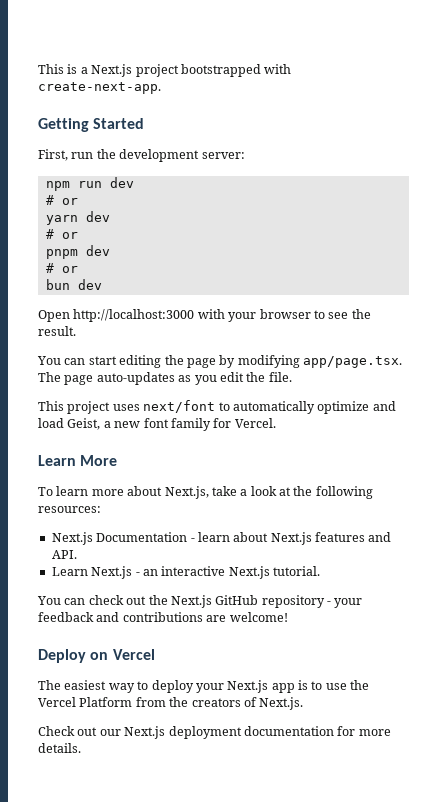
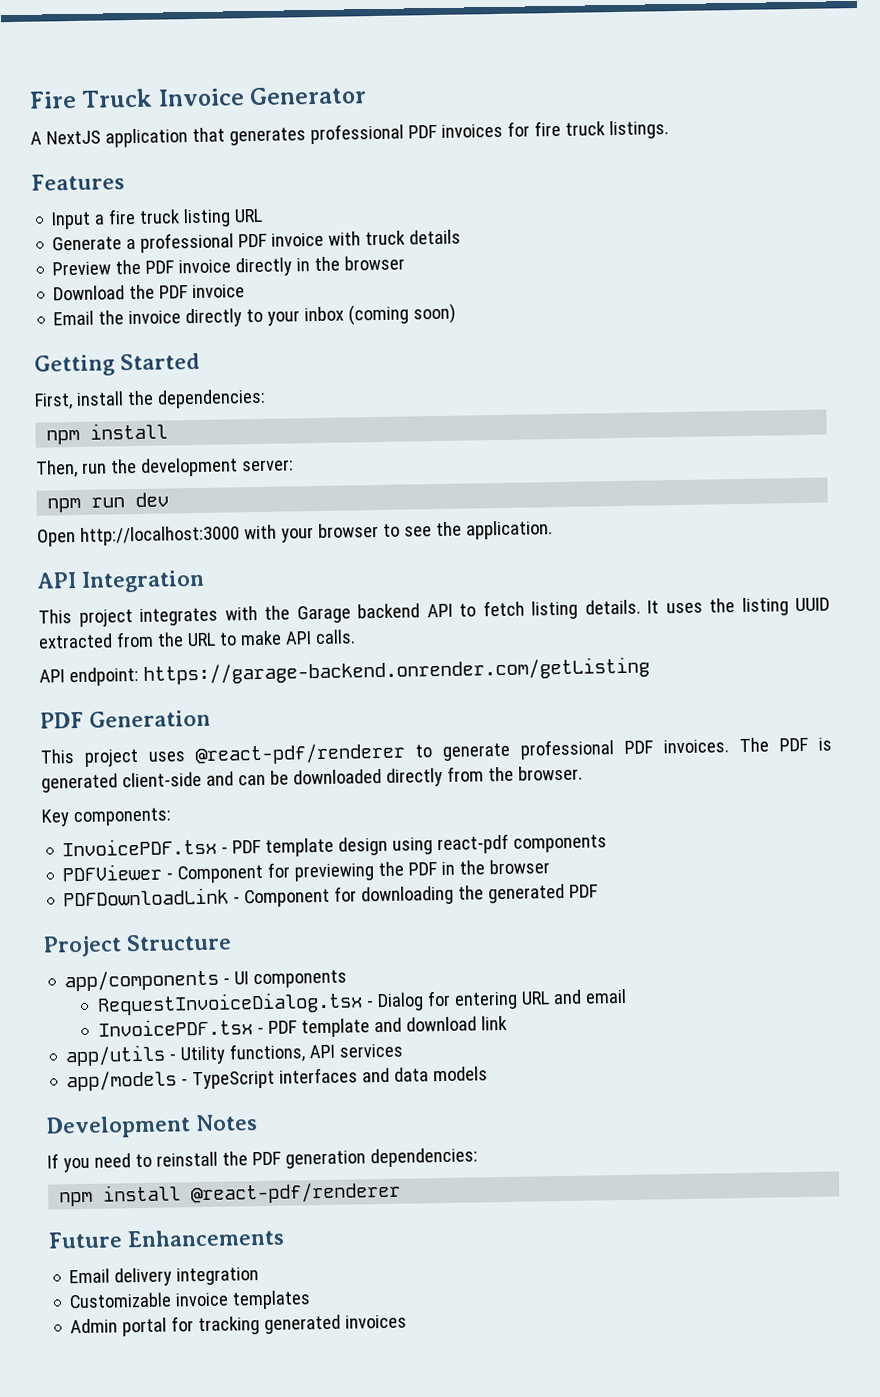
- This is a Next.js project bootstrapped with create-next-app.
+ Fire Truck Invoice Generator
+ A NextJS application that generates professional PDF invoices for fire truck listings.
+ Features
+ Input a fire truck listing URL
+ Generate a professional PDF invoice with truck details
+ Preview the PDF invoice directly in the browser
+ Download the PDF invoice
+ Email the invoice directly to your inbox (coming soon)
  Getting Started
- First, run the development server:
+ First, install the dependencies:
+ npm install
+ Then, run the development server:
  npm run dev
- # or
- yarn dev
- # or
- pnpm dev
- # or
- bun dev
- Open http://localhost:3000 with your browser to see the result.
- You can start editing the page by modifying app/page.tsx. The page auto-updates as you edit the file.
- This project uses next/font to automatically optimize and load Geist, a new font family for Vercel.
- Learn More
- To learn more about Next.js, take a look at the following resources:
- Next.js Documentation - learn about Next.js features and API.
- Learn Next.js - an interactive Next.js tutorial.
- You can check out the Next.js GitHub repository - your feedback and contributions are welcome!
- Deploy on Vercel
- The easiest way to deploy your Next.js app is to use the Vercel Platform from the creators of Next.js.
- Check out our Next.js deployment documentation for more details.
+ Open http://localhost:3000 with your browser to see the application.
+ API Integration
+ This project integrates with the Garage backend API to fetch listing details. It uses the listing UUID extracted from the URL to make API calls.
+ API endpoint: https://garage-backend.onrender.com/getListing
+ PDF Generation
+ This project uses @react-pdf/renderer to generate professional PDF invoices. The PDF is generated client-side and can be downloaded directly from the browser.
+ Key components:
+ InvoicePDF.tsx - PDF template design using react-pdf components
+ PDFViewer - Component for previewing the PDF in the browser
+ PDFDownloadLink - Component for downloading the generated PDF
+ Project Structure
+ app/components - UI components
+ RequestInvoiceDialog.tsx - Dialog for entering URL and email
+ InvoicePDF.tsx - PDF template and download link
+ app/utils - Utility functions, API services
+ app/models - TypeScript interfaces and data models
+ Development Notes
+ If you need to reinstall the PDF generation dependencies:
+ npm install @react-pdf/renderer
+ Future Enhancements
+ Email delivery integration
+ Customizable invoice templates
+ Admin portal for tracking generated invoices

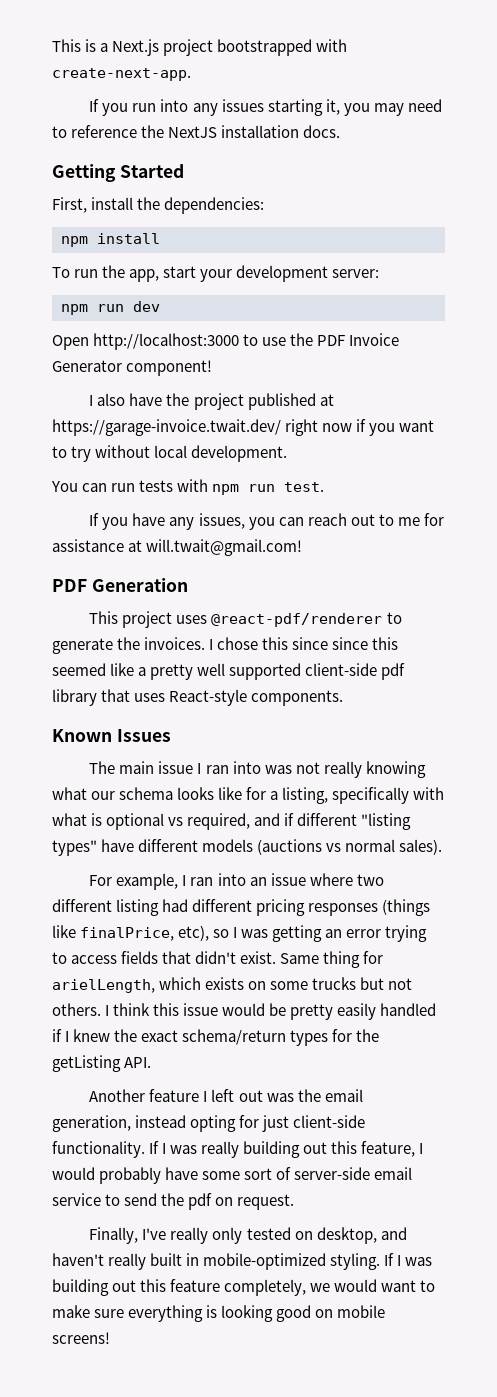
- Fire Truck Invoice Generator
- A NextJS application that generates professional PDF invoices for fire truck listings.
- Features
- Input a fire truck listing URL
- Generate a professional PDF invoice with truck details
- Preview the PDF invoice directly in the browser
- Download the PDF invoice
- Email the invoice directly to your inbox (coming soon)
+ This is a Next.js project bootstrapped with create-next-app.
+ If you run into any issues starting it, you may need to reference the NextJS installation docs.
- Then, run the development server:
+ To run the app, start your development server:
- Open http://localhost:3000 with your browser to see the application.
- API Integration
- This project integrates with the Garage backend API to fetch listing details. It uses the listing UUID extracted from the URL to make API calls.
- API endpoint: https://garage-backend.onrender.com/getListing
+ Open http://localhost:3000 to use the PDF Invoice Generator component!
+ I also have the project published at https://garage-invoice.twait.dev/ right now if you want to try without local development.
+ You can run tests with npm run test.
+ If you have any issues, you can reach out to me for assistance at will.twait@gmail.com!
- This project uses @react-pdf/renderer to generate professional PDF invoices. The PDF is generated client-side and can be downloaded directly from the browser.
- Key components:
- InvoicePDF.tsx - PDF template design using react-pdf components
- PDFViewer - Component for previewing the PDF in the browser
- PDFDownloadLink - Component for downloading the generated PDF
- Project Structure
- app/components - UI components
- RequestInvoiceDialog.tsx - Dialog for entering URL and email
- InvoicePDF.tsx - PDF template and download link
- app/utils - Utility functions, API services
- app/models - TypeScript interfaces and data models
- Development Notes
- If you need to reinstall the PDF generation dependencies:
- npm install @react-pdf/renderer
- Future Enhancements
- Email delivery integration
- Customizable invoice templates
- Admin portal for tracking generated invoices
+ This project uses @react-pdf/renderer to generate the invoices. I chose this since since this seemed like a pretty well supported client-side pdf library that uses React-style components.
+ Known Issues
+ The main issue I ran into was not really knowing what our schema looks like for a listing, specifically with what is optional vs required, and if different "listing types" have different models (auctions vs normal sales).
+ For example, I ran into an issue where two different listing had different pricing responses (things like finalPrice, etc), so I was getting an error trying to access fields that didn't exist. Same thing for arielLength, which exists on some trucks but not others. I think this issue would be pretty easily handled if I knew the exact schema/return types for the getListing API.
+ Another feature I left out was the email generation, instead opting for just client-side functionality. If I was really building out this feature, I would probably have some sort of server-side email service to send the pdf on request.
+ Finally, I've really only tested on desktop, and haven't really built in mobile-optimized styling. If I was building out this feature completely, we would want to make sure everything is looking good on mobile screens!

